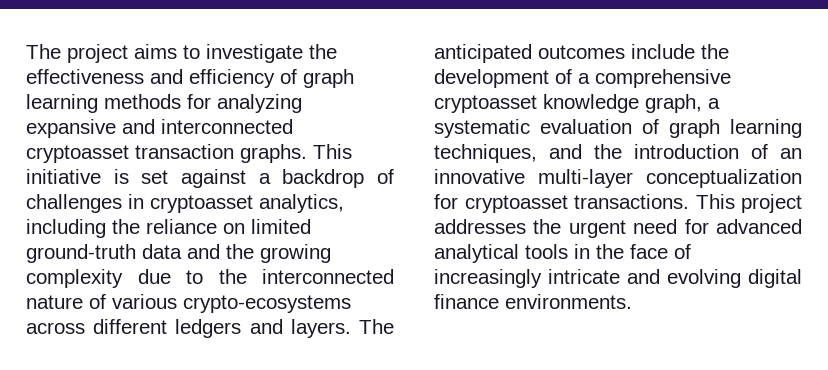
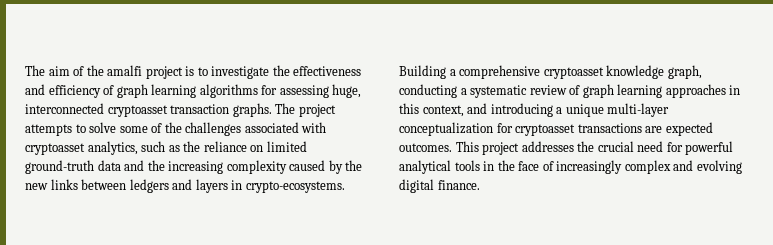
- The project aims to investigate the effectiveness and efficiency of graph learning methods for analyzing expansive and interconnected cryptoasset transaction graphs. This initiative is set against a backdrop of challenges in cryptoasset analytics, including the reliance on limited ground-truth data and the growing complexity due to the interconnected nature of various crypto-ecosystems across different ledgers and layers. The anticipated outcomes include the development of a comprehensive cryptoasset knowledge graph, a systematic evaluation of graph learning techniques, and the introduction of an innovative multi-layer conceptualization for cryptoasset transactions.
+ The aim of the amalfi project is to investigate the effectiveness and efficiency of graph learning algorithms for assessing huge, interconnected cryptoasset transaction graphs. The project attempts to solve some of the challenges associated with cryptoasset analytics, such as the reliance on limited ground-truth data and the increasing complexity caused by the new links between ledgers and layers in crypto-ecosystems. Building a comprehensive cryptoasset knowledge graph, conducting a systematic review of graph learning approaches in this context, and introducing a unique multi-layer conceptualization for cryptoasset transactions are expected outcomes.
- This project addresses the urgent need for advanced analytical tools in the face of increasingly intricate and evolving digital finance environments.
+ This project addresses the crucial need for powerful analytical tools in the face of increasingly complex and evolving digital finance.

